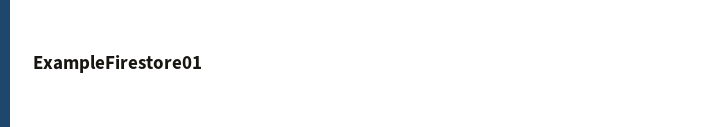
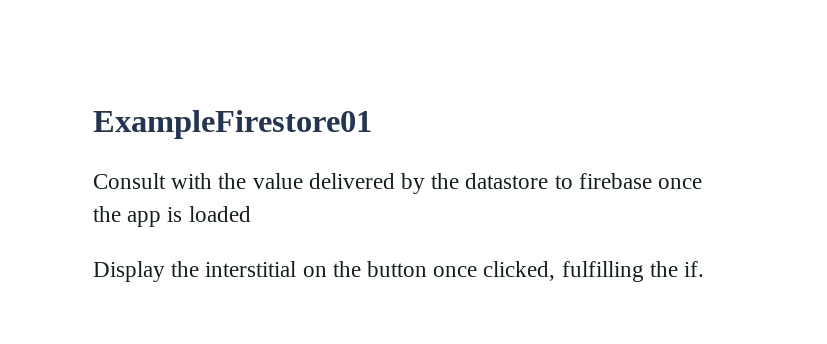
+ Consult with the value delivered by the datastore to firebase once the app is loaded
+ Display the interstitial on the button once clicked, fulfilling the if.

